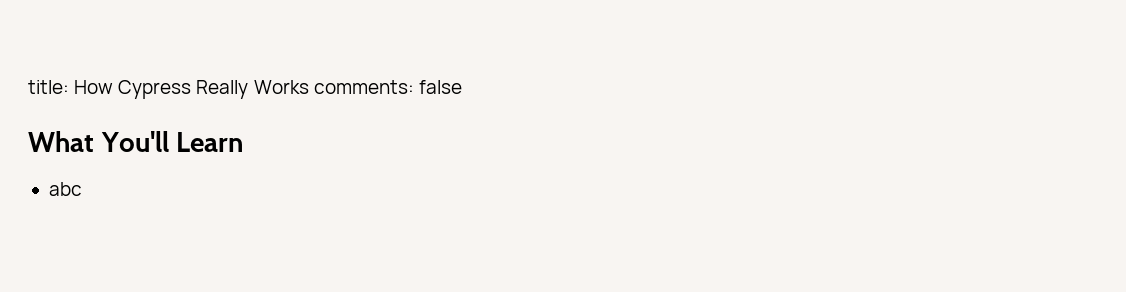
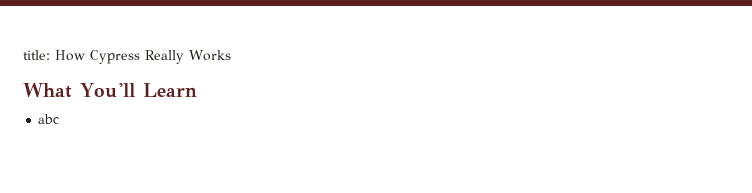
- title: How Cypress Really Works comments: false
+ title: How Cypress Really Works

